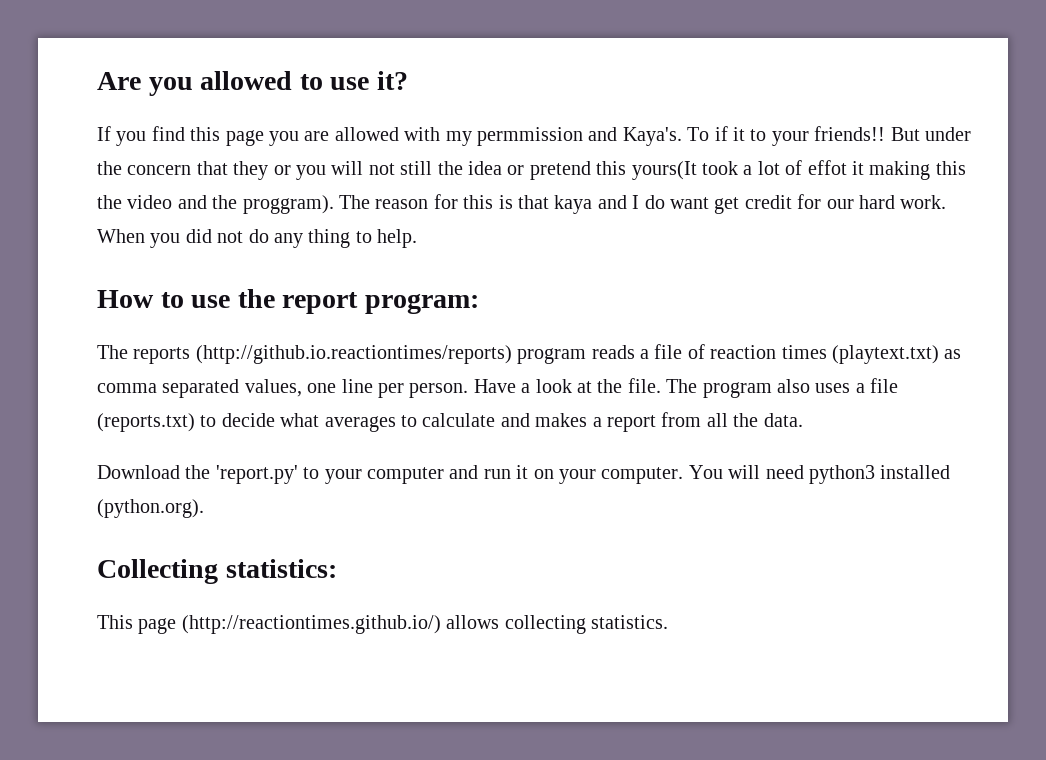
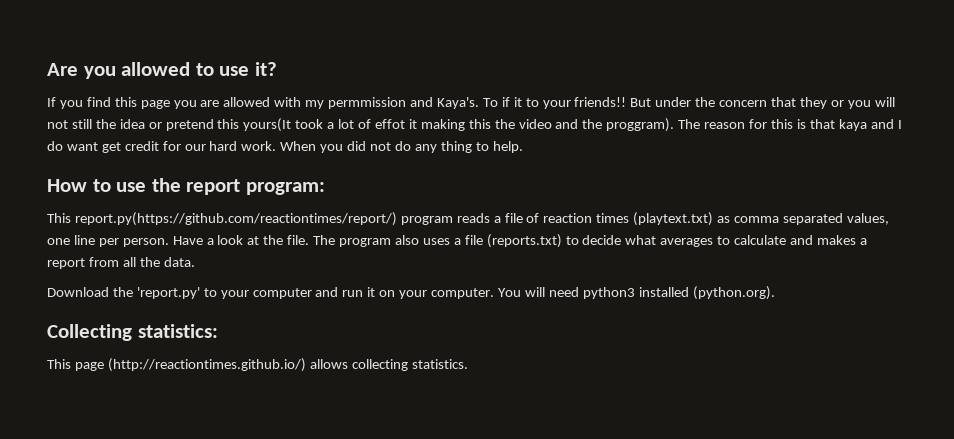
- The reports (http://github.io.reactiontimes/reports) program reads a file of reaction times (playtext.txt) as comma separated values, one line per person.
+ This report.py(https://github.com/reactiontimes/report/) program reads a file of reaction times (playtext.txt) as comma separated values, one line per person.

